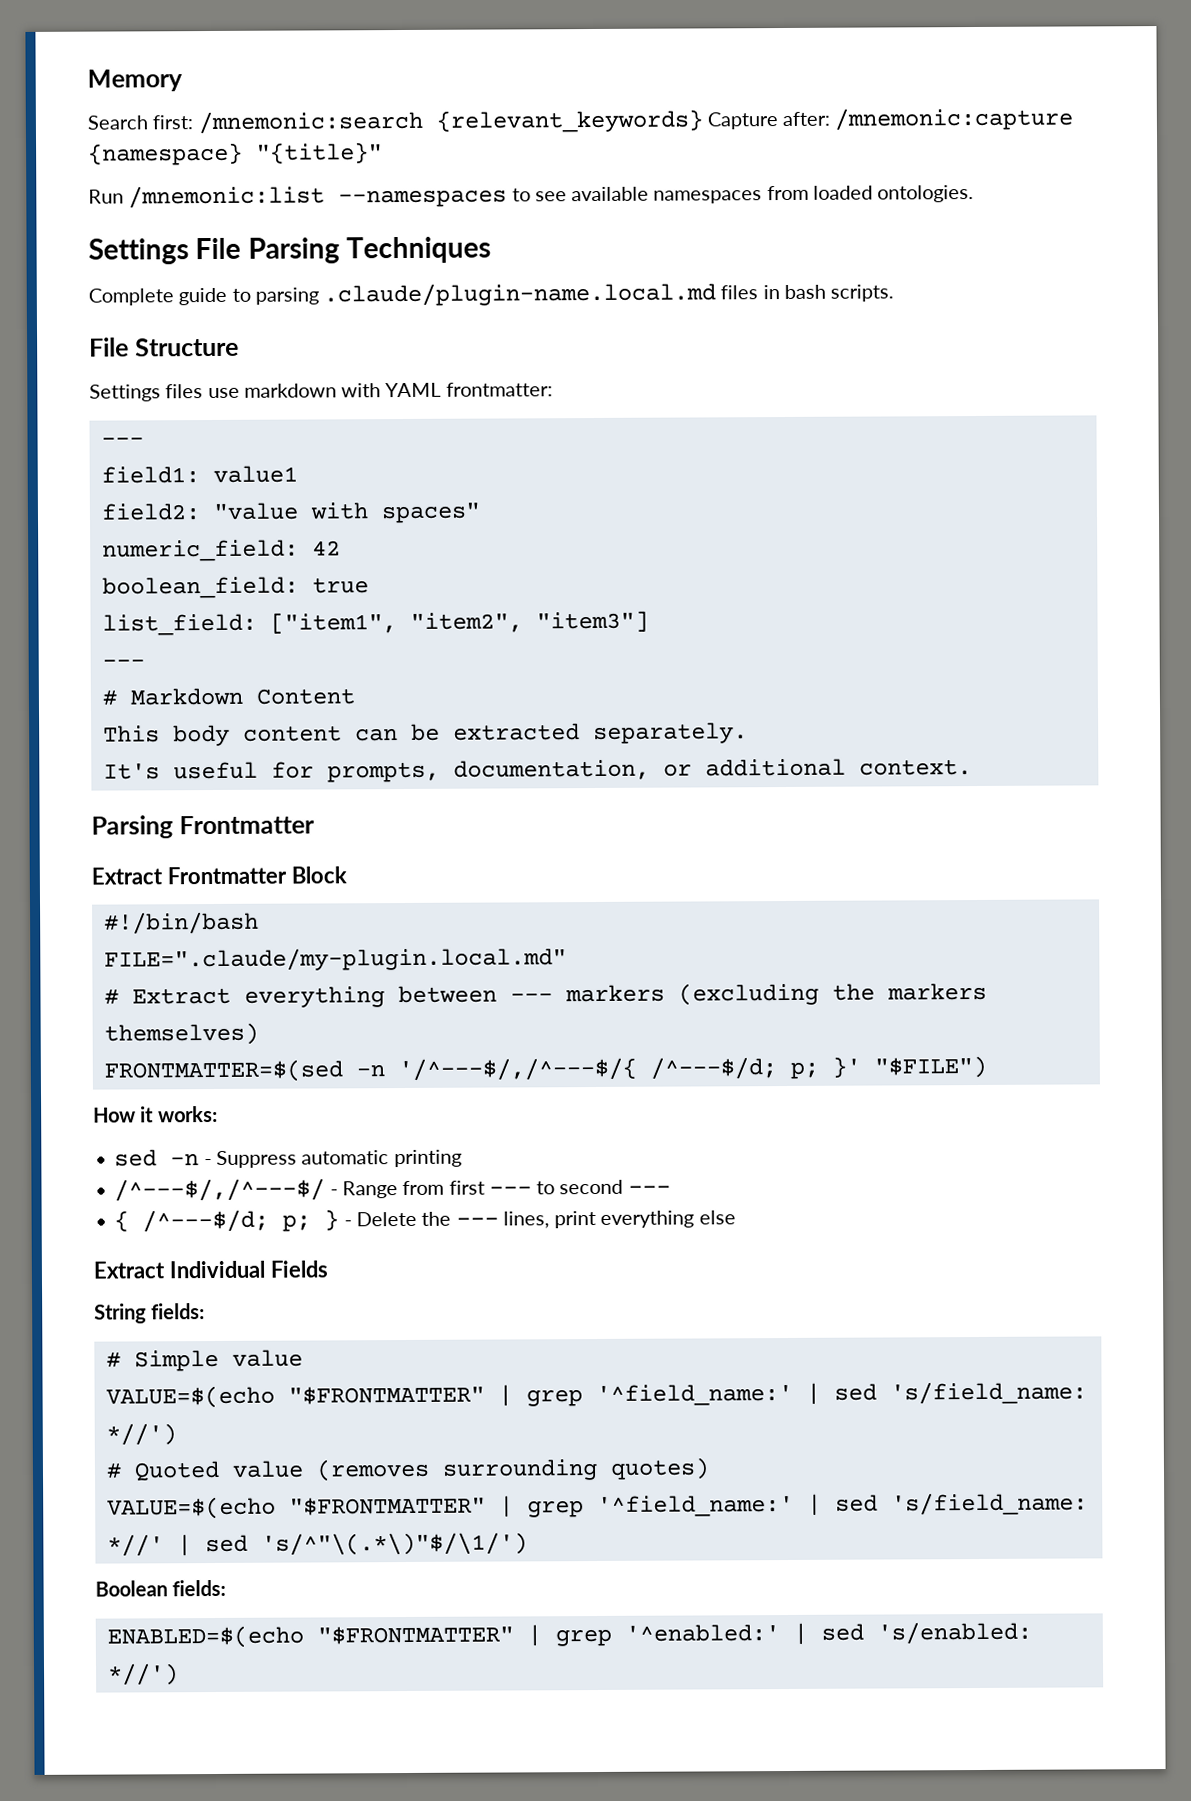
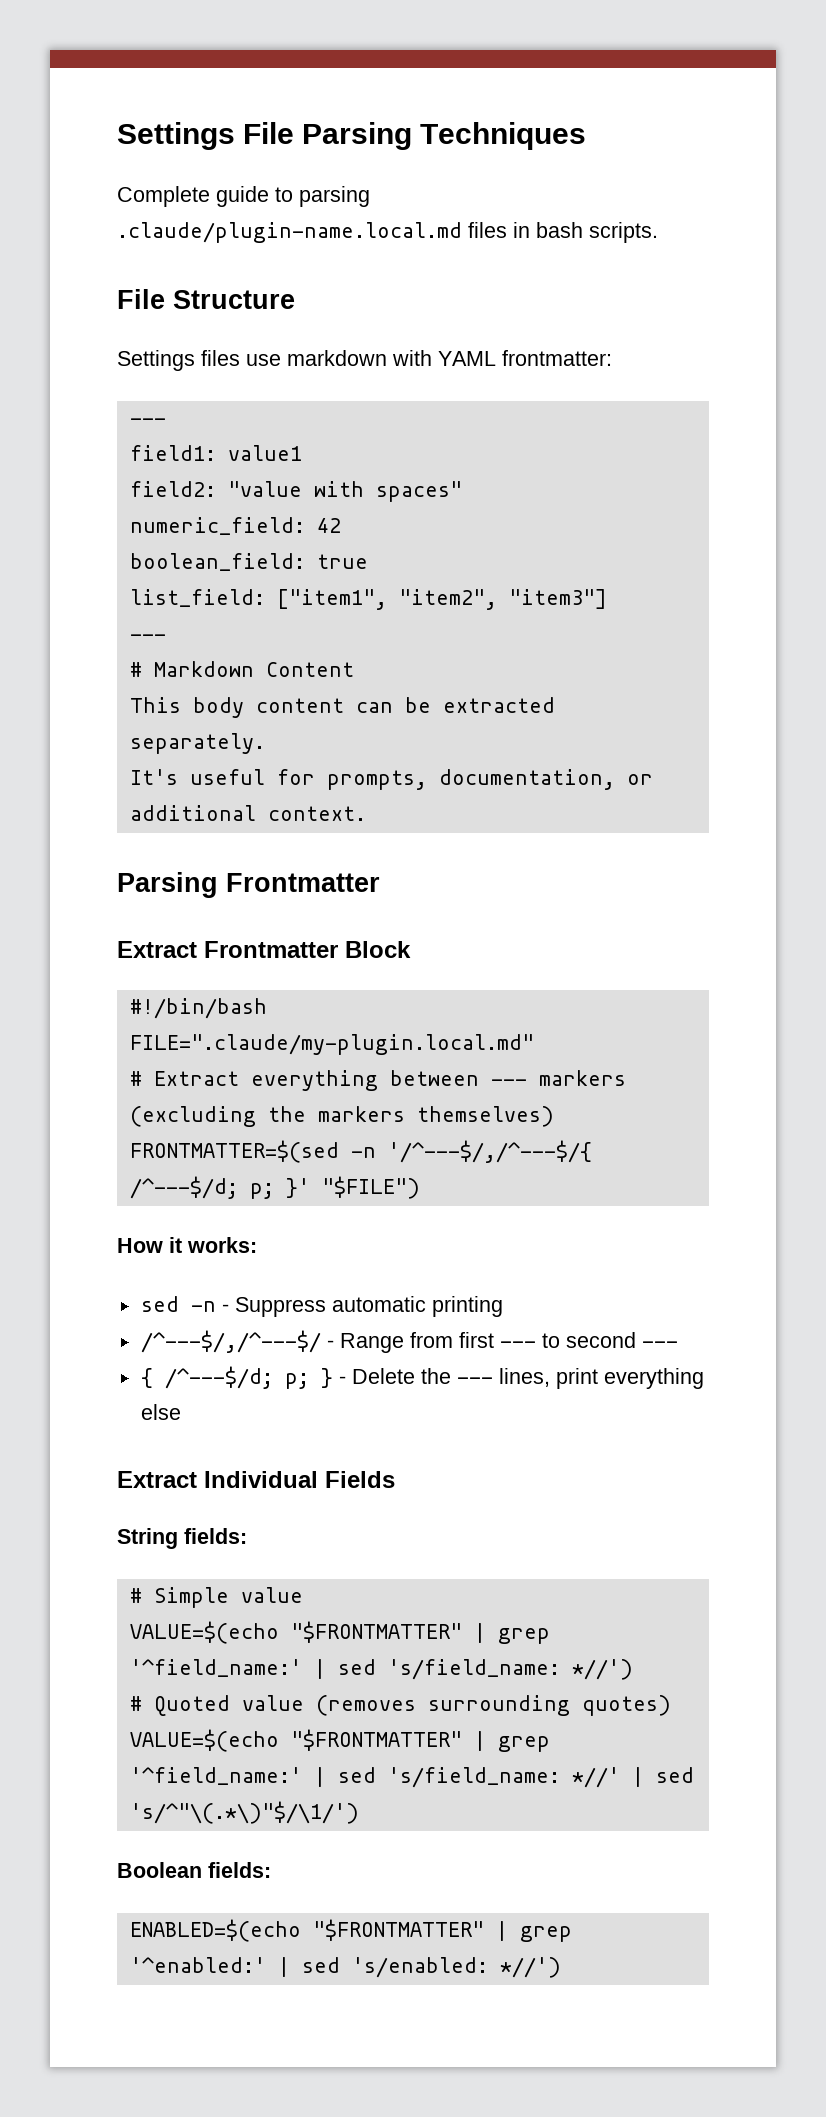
- Memory
- Search first: /mnemonic:search {relevant_keywords} Capture after: /mnemonic:capture {namespace} "{title}"
- Run /mnemonic:list --namespaces to see available namespaces from loaded ontologies.

